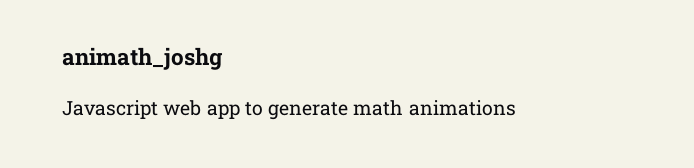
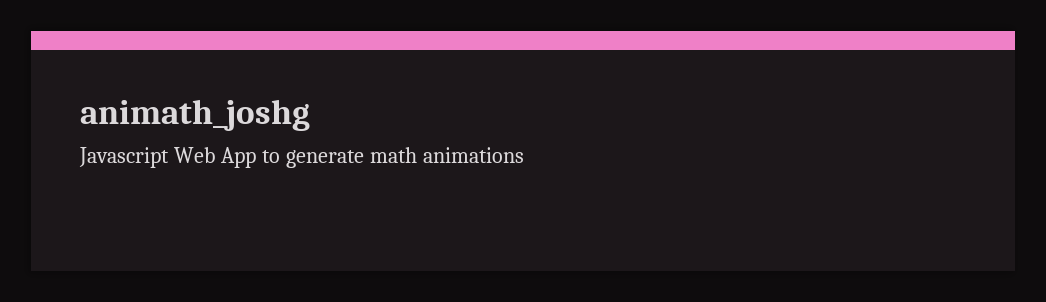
- Javascript web app to generate math animations
+ Javascript Web App to generate math animations

